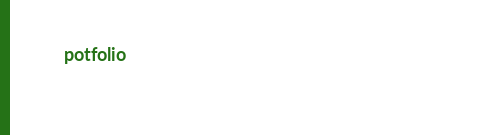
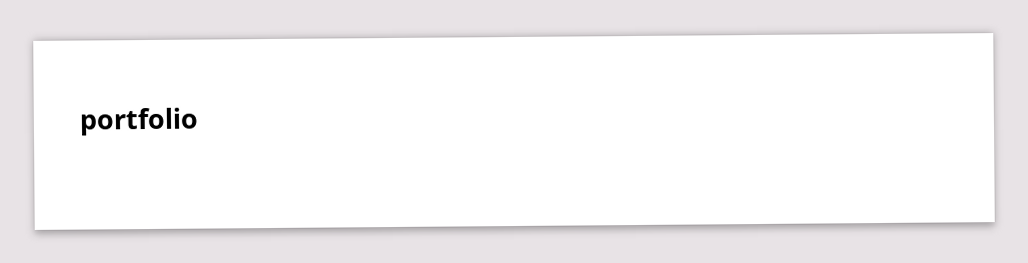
- potfolio
+ portfolio

